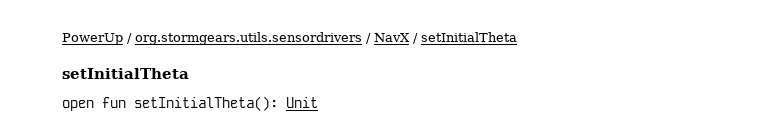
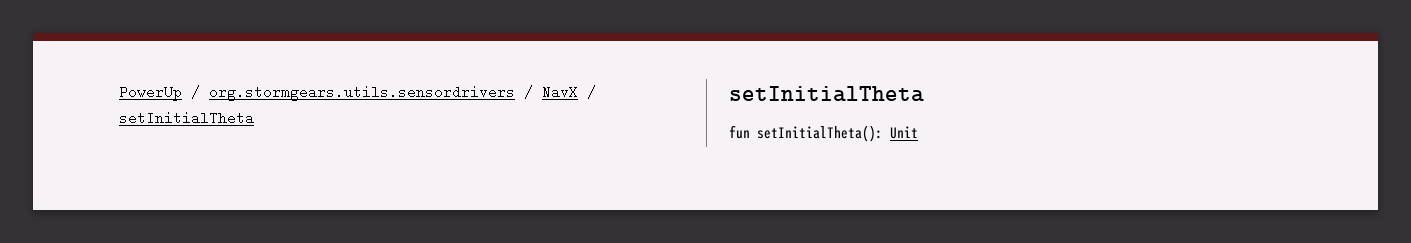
- open fun setInitialTheta(): Unit
+ fun setInitialTheta(): Unit

